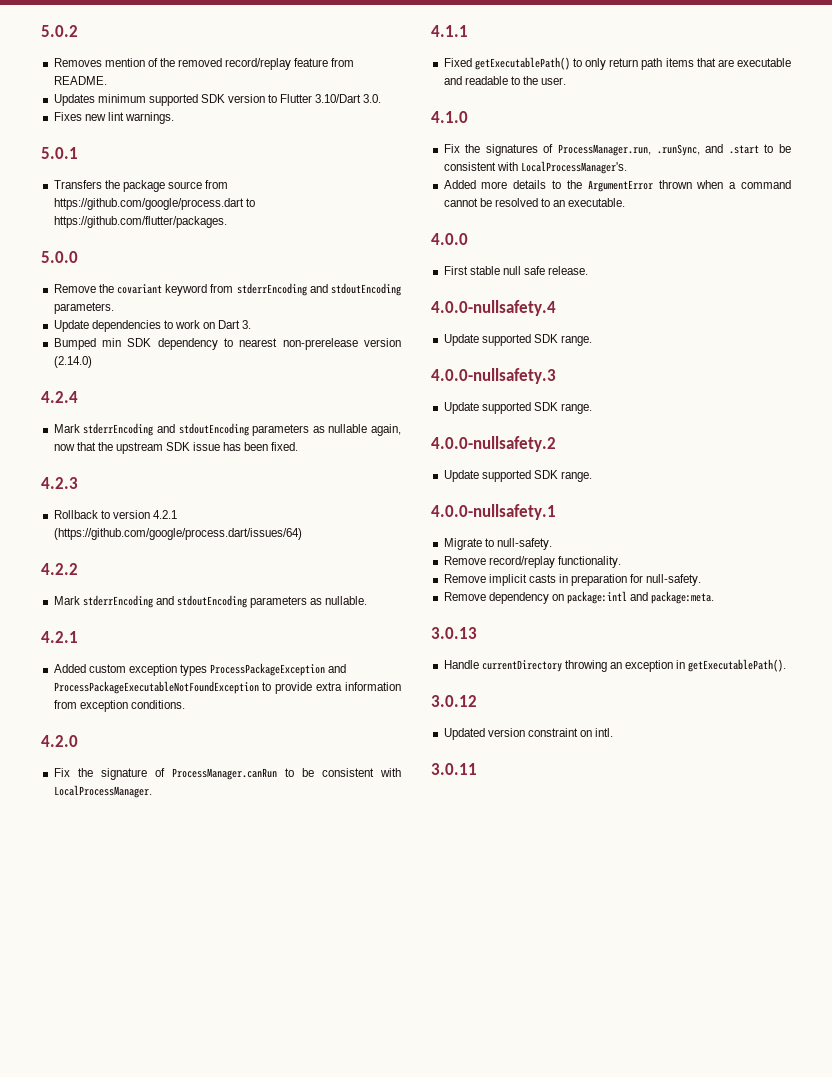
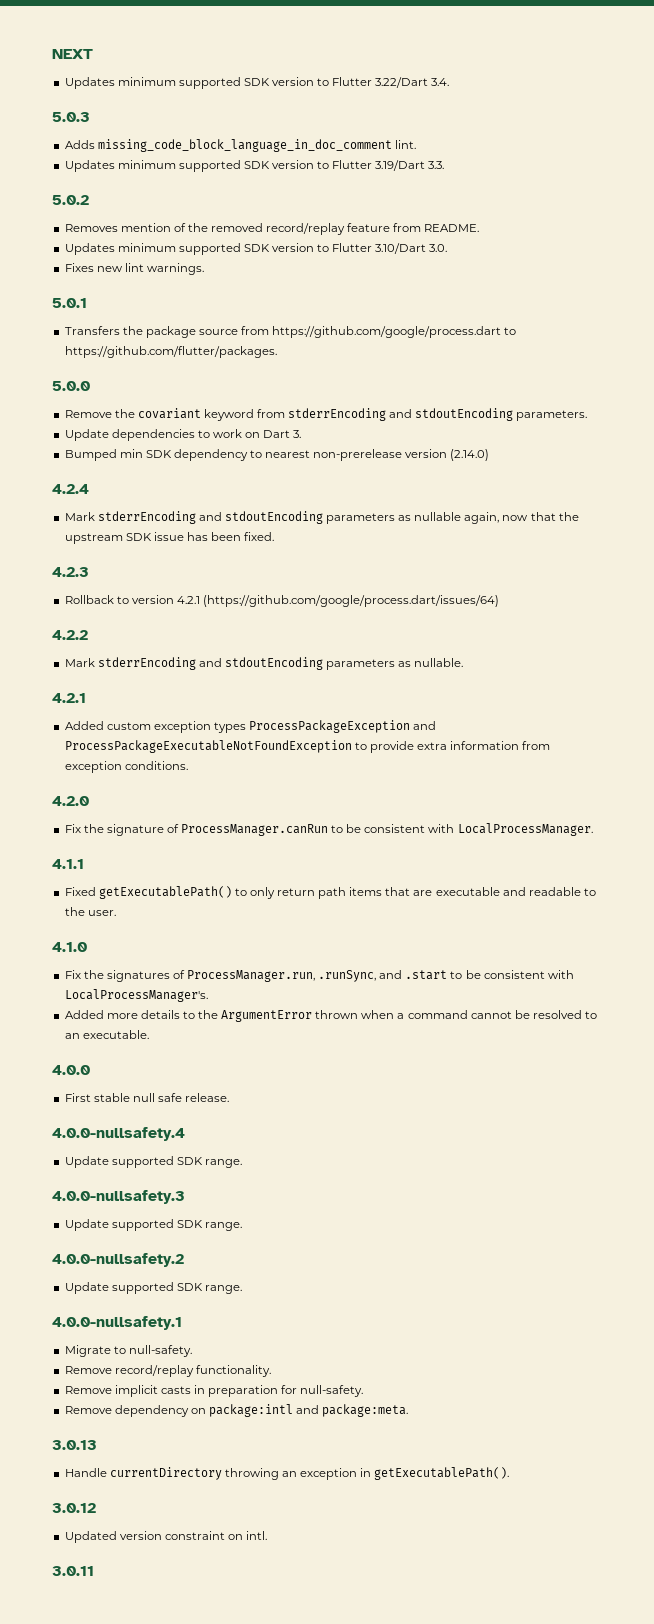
+ NEXT
+ Updates minimum supported SDK version to Flutter 3.22/Dart 3.4.
+ 5.0.3
+ Adds missing_code_block_language_in_doc_comment lint.
+ Updates minimum supported SDK version to Flutter 3.19/Dart 3.3.

